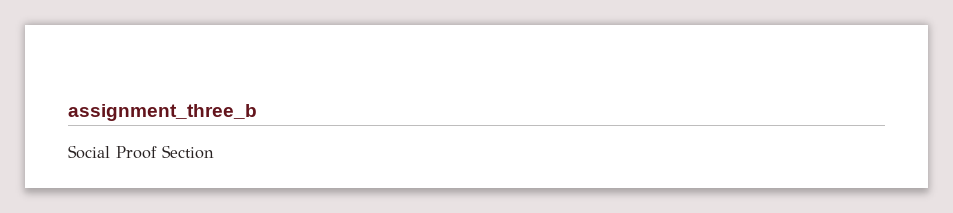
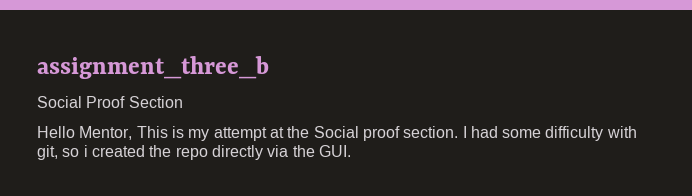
+ Hello Mentor, This is my attempt at the Social proof section. I had some difficulty with git, so i created the repo directly via the GUI.

